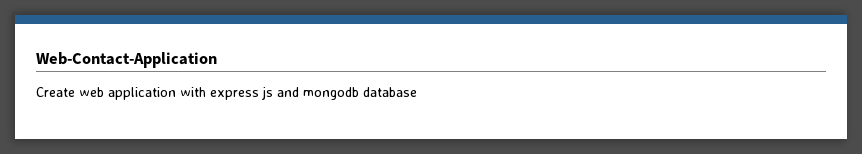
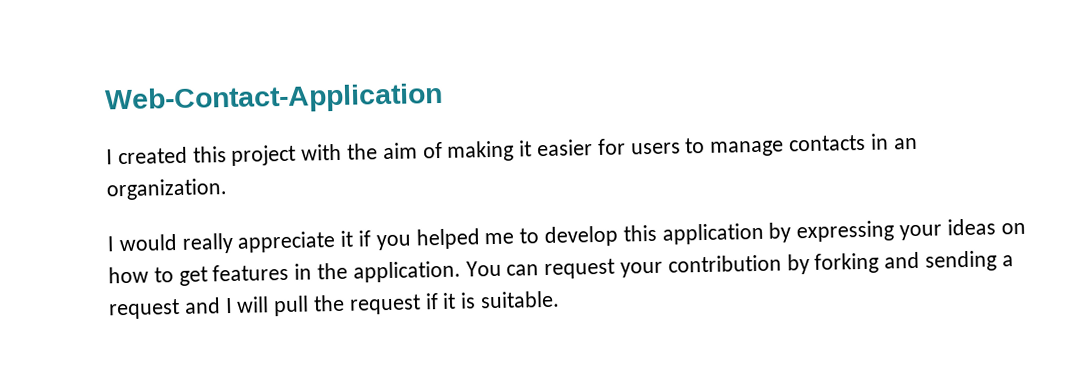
- Create web application with express js and mongodb database
+ I created this project with the aim of making it easier for users to manage contacts in an organization.
+ I would really appreciate it if you helped me to develop this application by expressing your ideas on how to get features in the application. You can request your contribution by forking and sending a request and I will pull the request if it is suitable.

